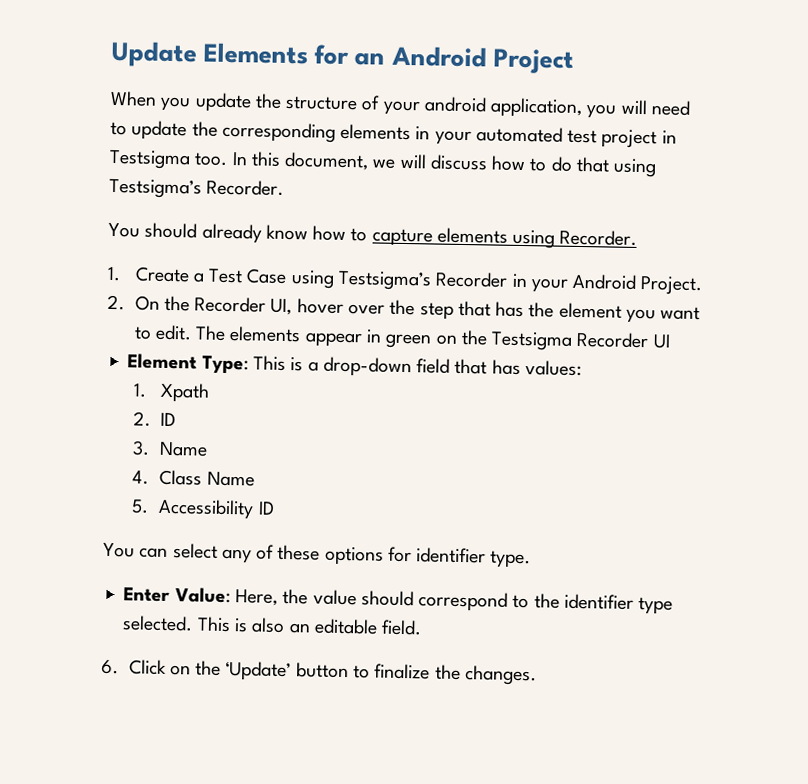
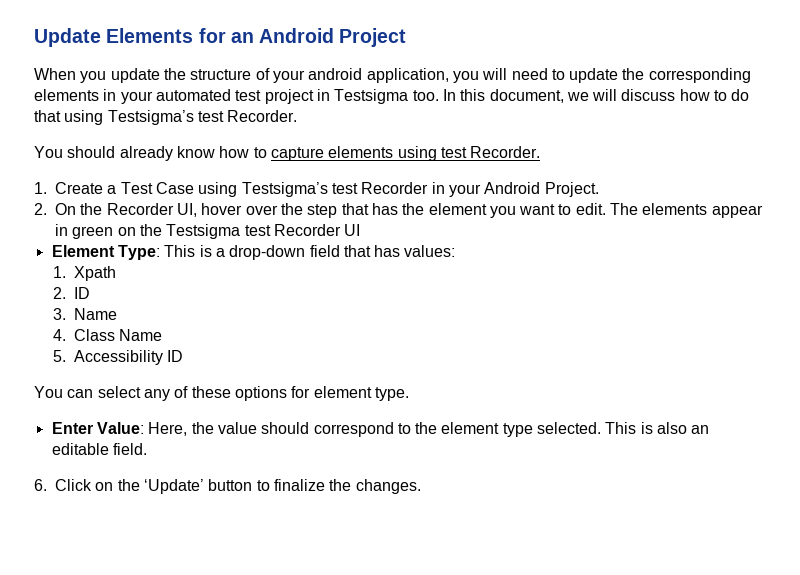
- In this document, we will discuss how to do that using Testsigma’s Recorder.
+ In this document, we will discuss how to do that using Testsigma’s test Recorder.
- You should already know how to capture elements using Recorder.
+ You should already know how to capture elements using test Recorder.
- 1. Create a Test Case using Testsigma’s Recorder in your Android Project.
+ 1. Create a Test Case using Testsigma’s test Recorder in your Android Project.
- The elements appear in green on the Testsigma Recorder UI
+ The elements appear in green on the Testsigma test Recorder UI
- You can select any of these options for identifier type.
+ You can select any of these options for element type.
- Enter Value: Here, the value should correspond to the identifier type selected.
+ Enter Value: Here, the value should correspond to the element type selected.

